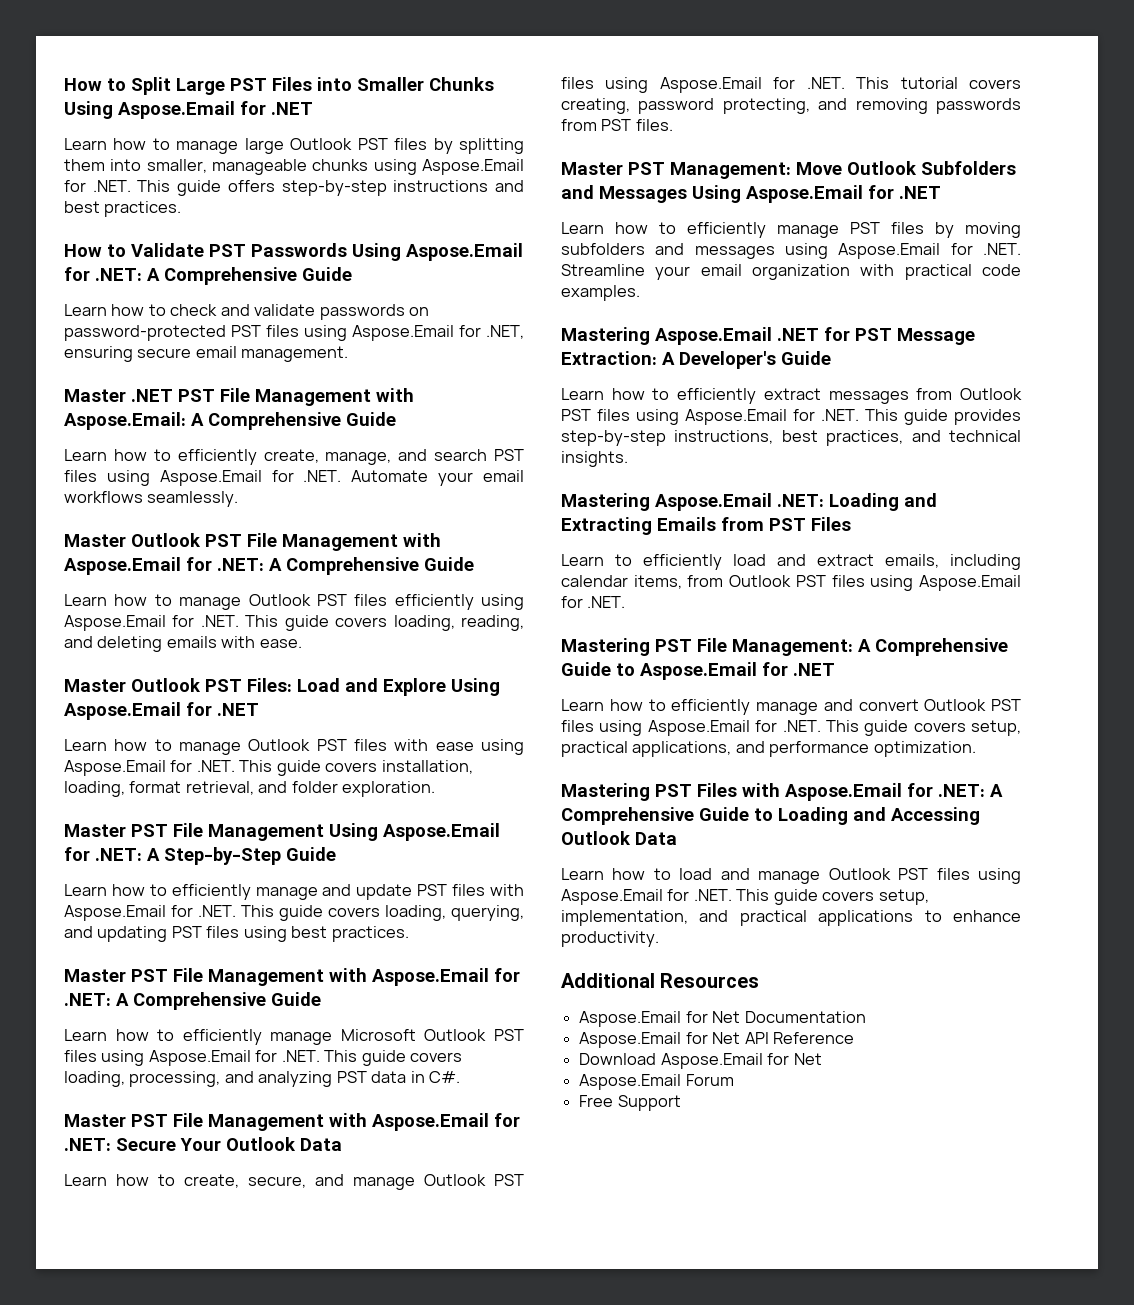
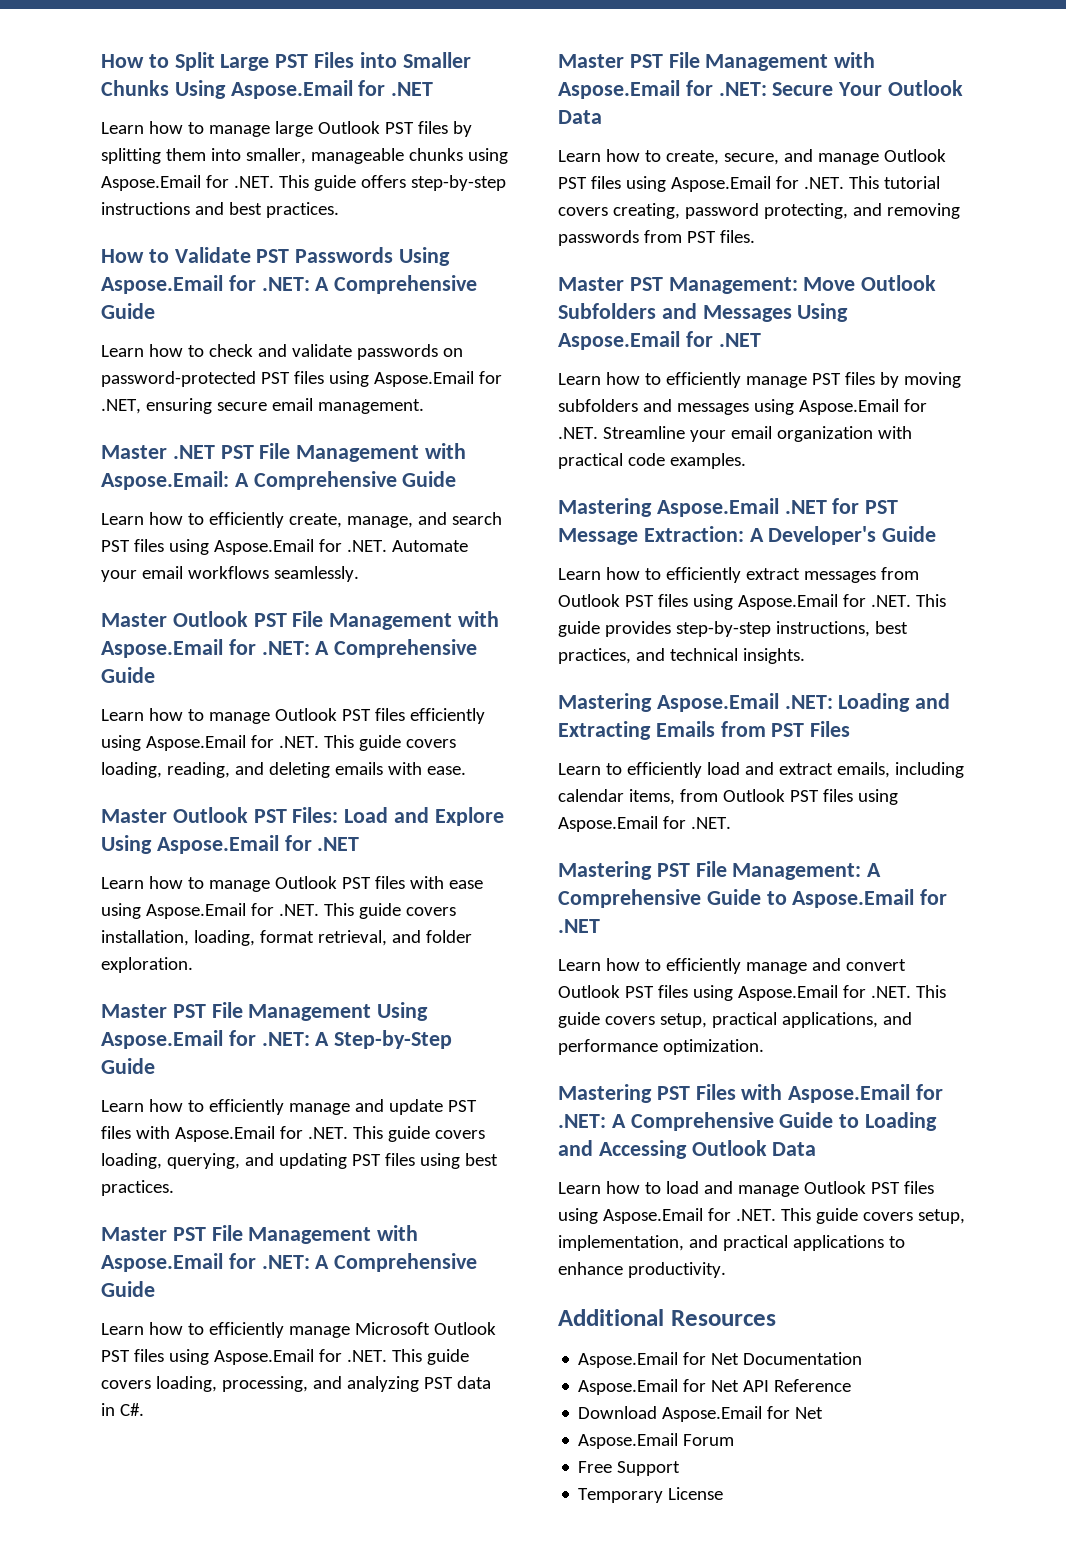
+ Temporary License

